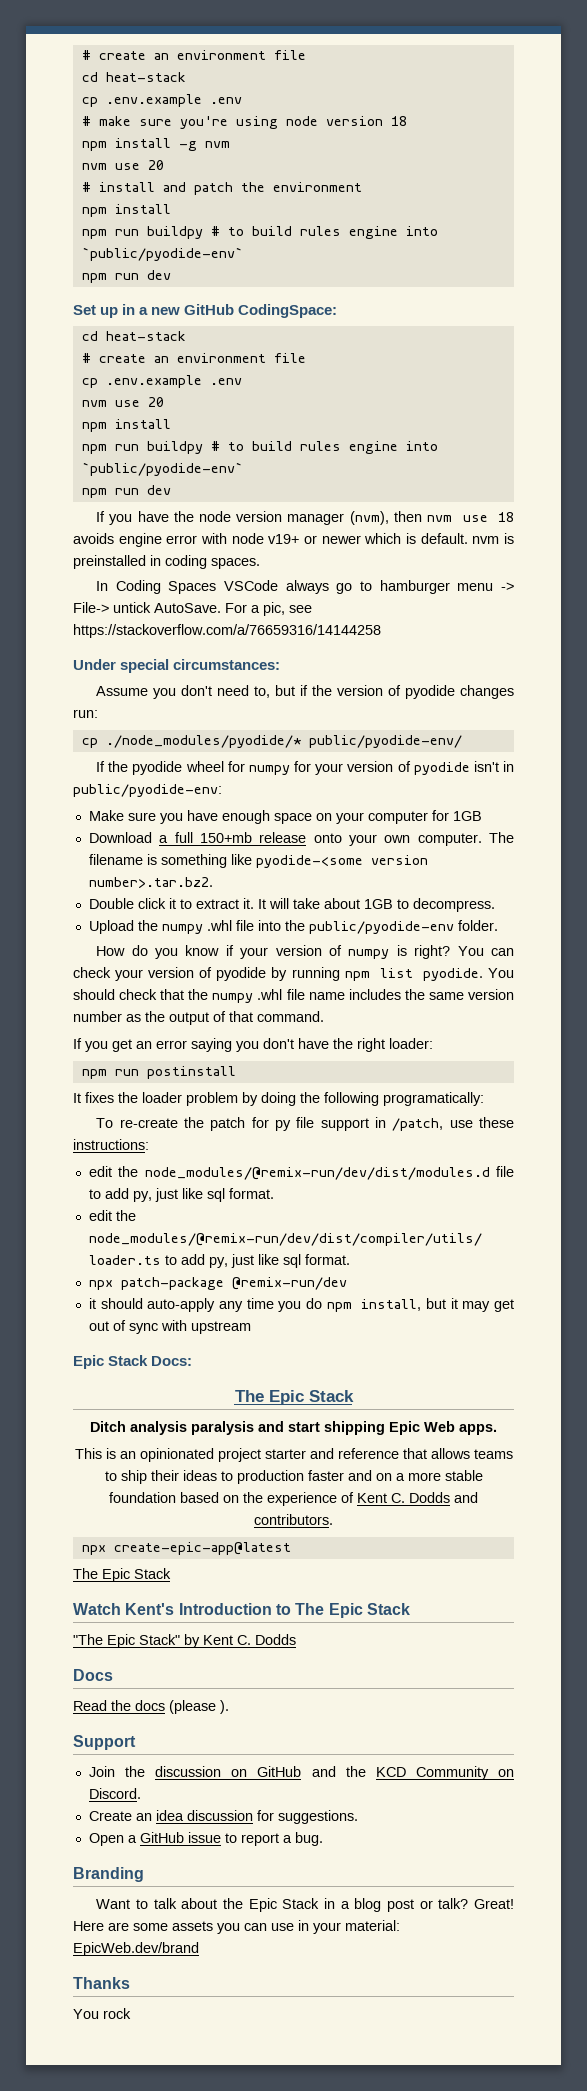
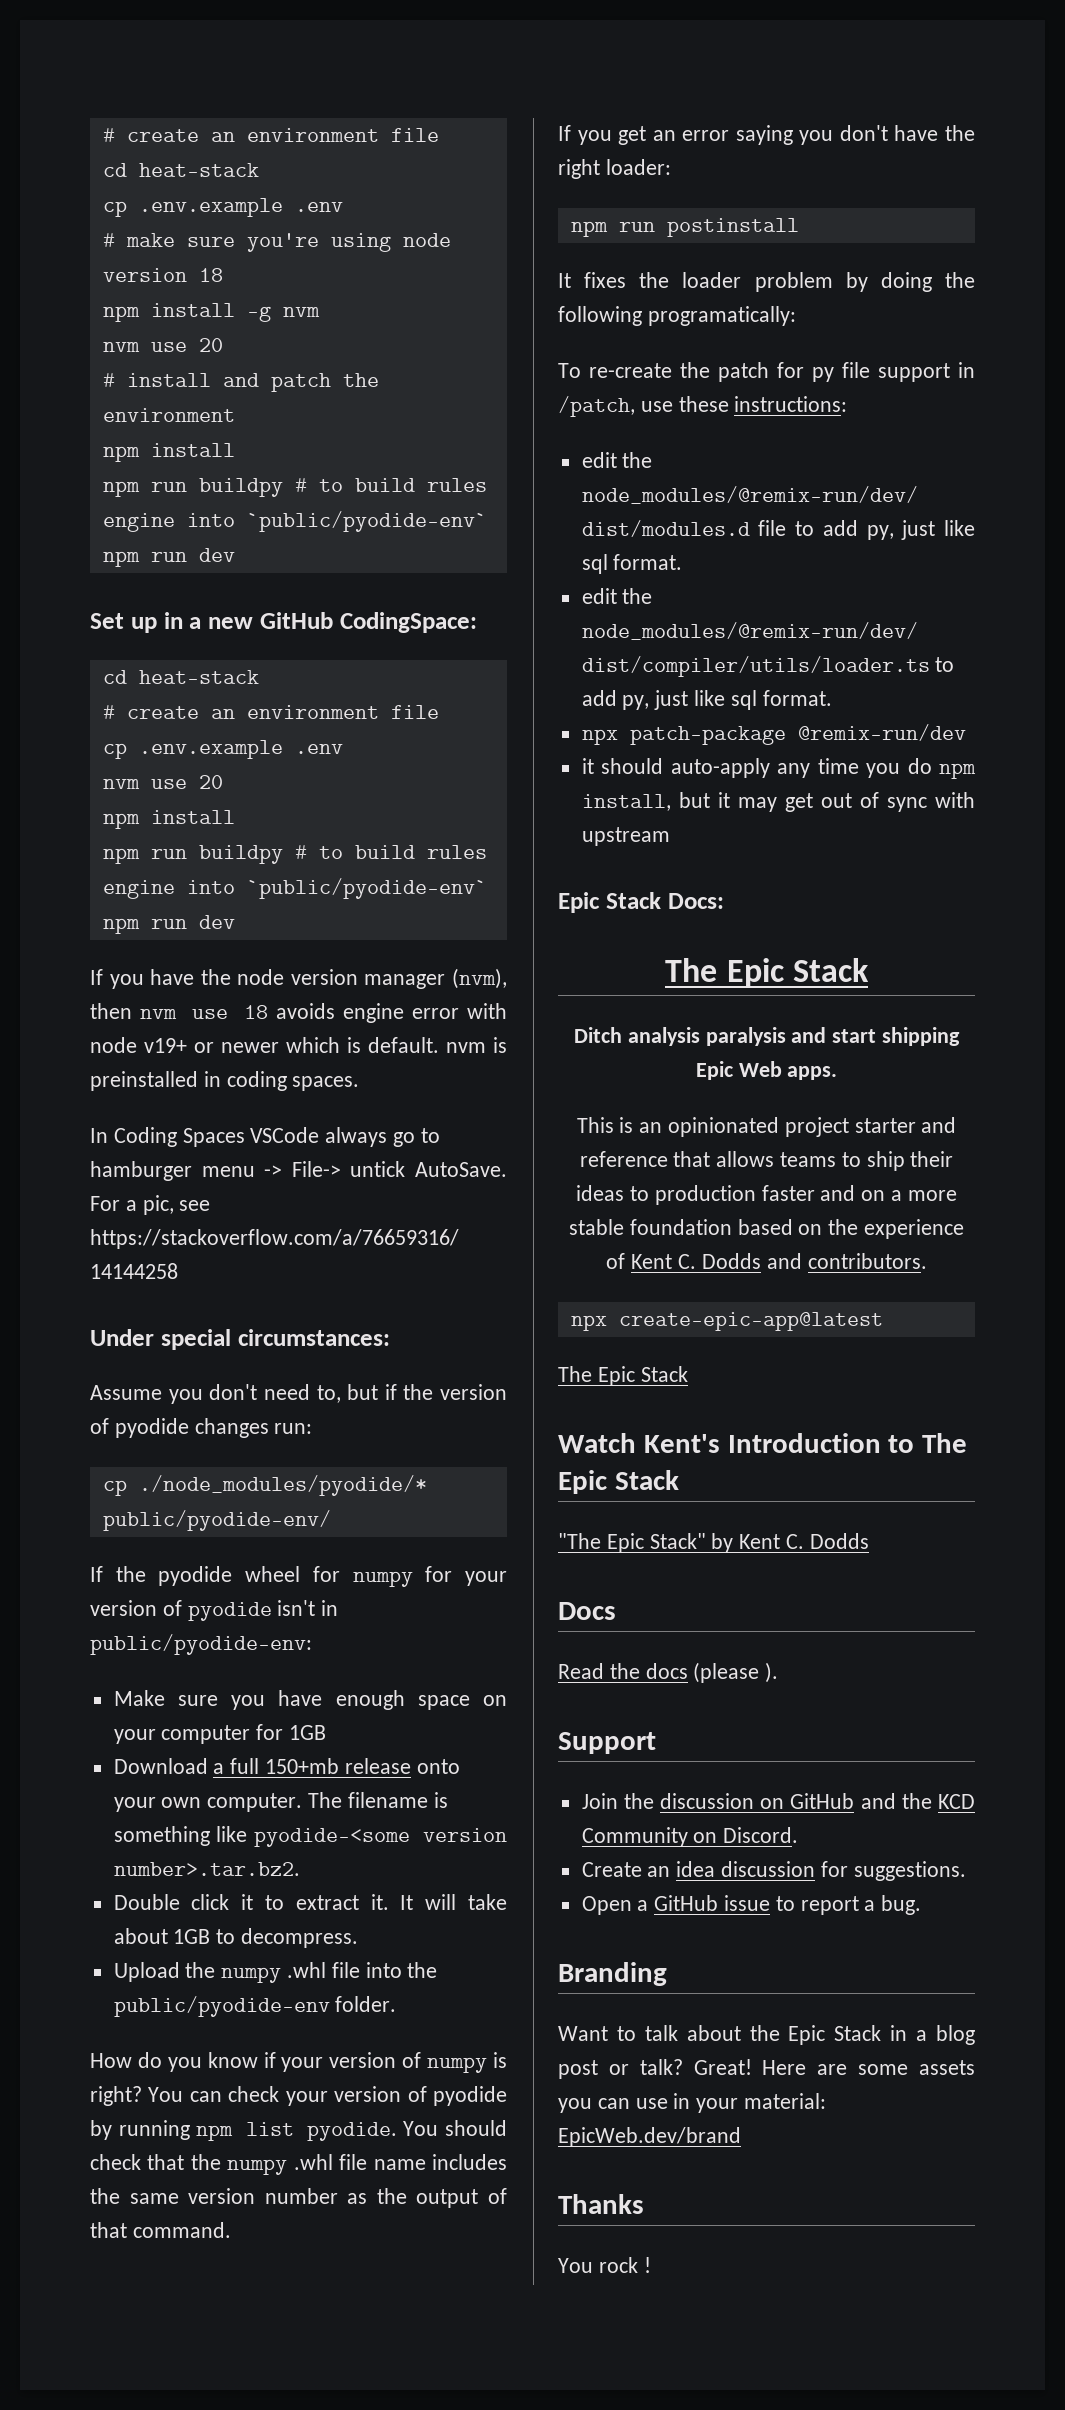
- You rock
+ You rock !

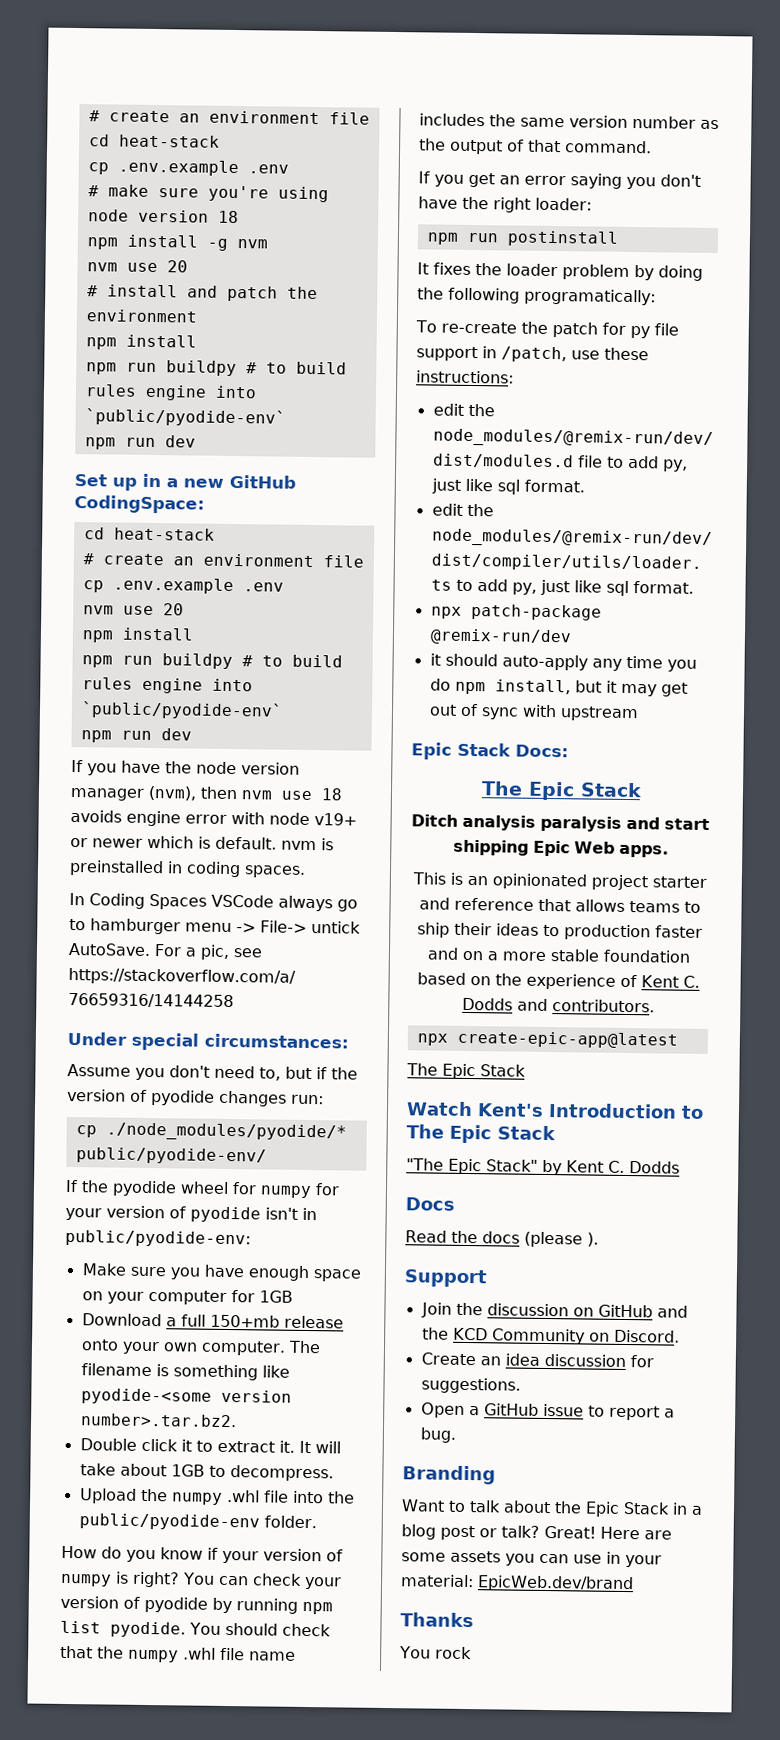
- You rock !
+ You rock

